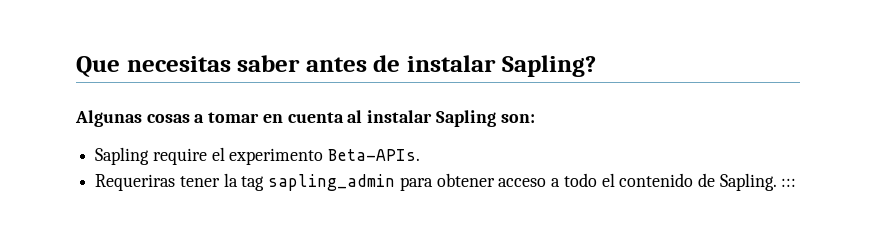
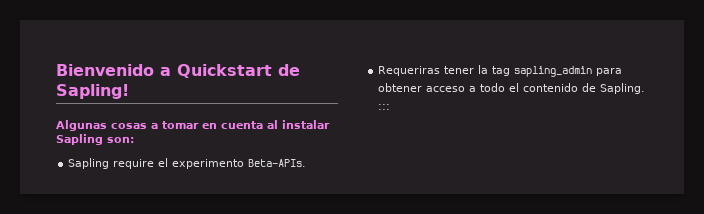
- Que necesitas saber antes de instalar Sapling?
+ Bienvenido a Quickstart de Sapling!

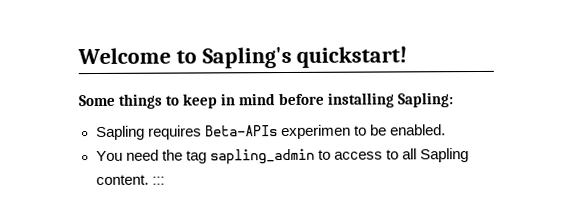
- Bienvenido a Quickstart de Sapling!
- Algunas cosas a tomar en cuenta al instalar Sapling son:
- Sapling require el experimento Beta-APIs.
- Requeriras tener la tag sapling_admin para obtener acceso a todo el contenido de Sapling. :::
+ Welcome to Sapling's quickstart!
+ Some things to keep in mind before installing Sapling:
+ Sapling requires Beta-APIs experimen to be enabled.
+ You need the tag sapling_admin to access to all Sapling content. :::

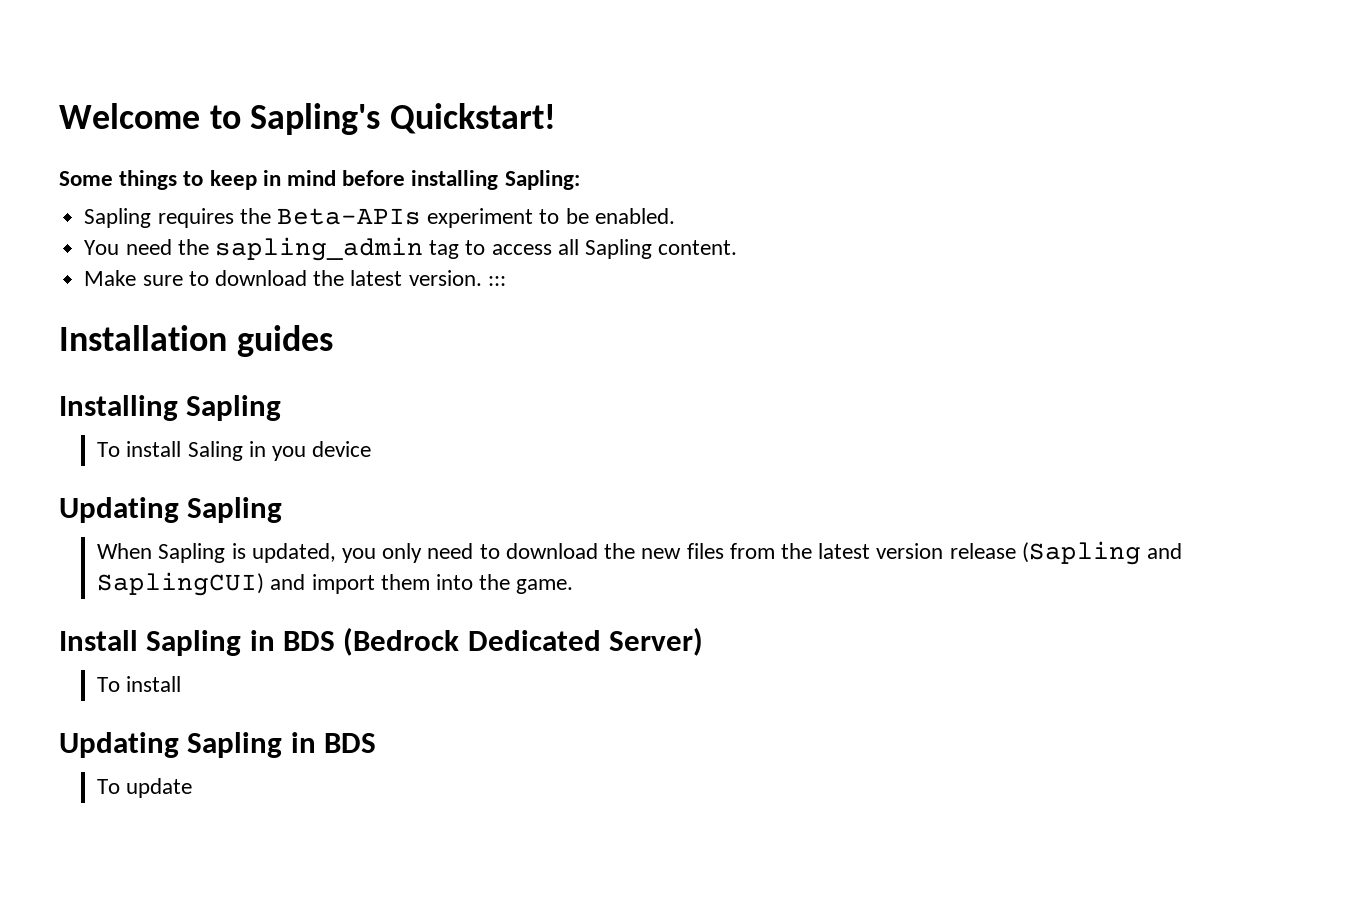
- Welcome to Sapling's quickstart!
+ Welcome to Sapling's Quickstart!
- Sapling requires Beta-APIs experimen to be enabled.
+ Sapling requires the Beta-APIs experiment to be enabled.
- You need the tag sapling_admin to access to all Sapling content. :::
+ You need the sapling_admin tag to access all Sapling content.
+ Make sure to download the latest version. :::
+ Installation guides
+ Installing Sapling
+ To install Saling in you device
+ Updating Sapling
+ When Sapling is updated, you only need to download the new files from the latest version release (Sapling and SaplingCUI) and import them into the game.
+ Install Sapling in BDS (Bedrock Dedicated Server)
+ To install
+ Updating Sapling in BDS
+ To update

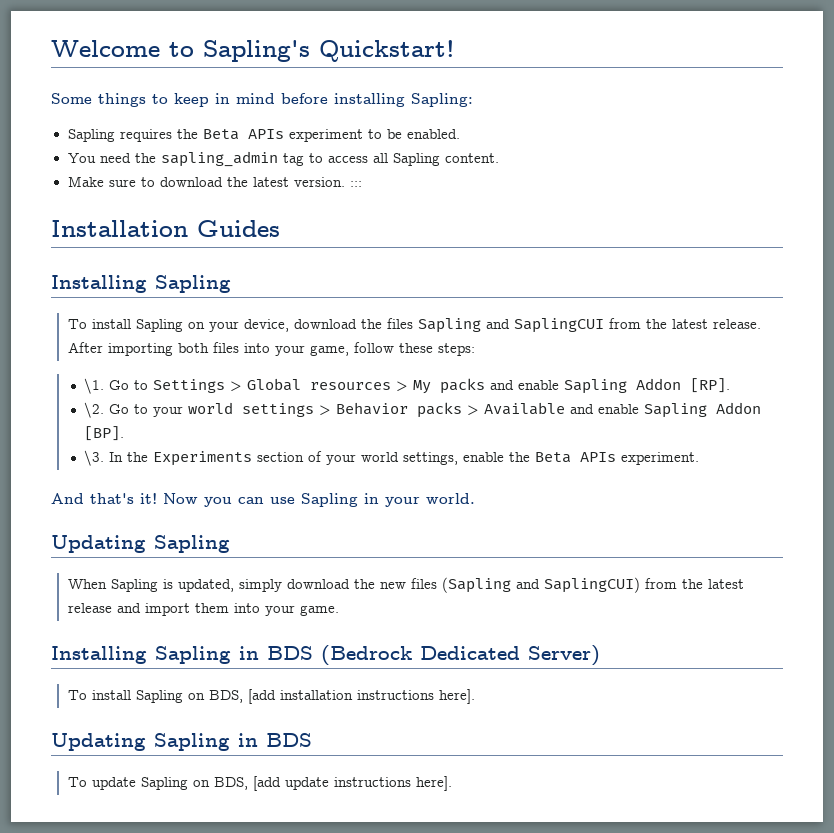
- Sapling requires the Beta-APIs experiment to be enabled.
+ Sapling requires the Beta APIs experiment to be enabled.
- Installation guides
+ Installation Guides
- To install Saling in you device
+ To install Sapling on your device, download the files Sapling and SaplingCUI from the latest release. After importing both files into your game, follow these steps:
+ \1. Go to Settings > Global resources > My packs and enable Sapling Addon [RP].
+ \2. Go to your world settings > Behavior packs > Available and enable Sapling Addon [BP].
+ \3. In the Experiments section of your world settings, enable the Beta APIs experiment.
+ And that's it! Now you can use Sapling in your world.
- When Sapling is updated, you only need to download the new files from the latest version release (Sapling and SaplingCUI) and import them into the game.
+ When Sapling is updated, simply download the new files (Sapling and SaplingCUI) from the latest release and import them into your game.
- Install Sapling in BDS (Bedrock Dedicated Server)
- To install
+ Installing Sapling in BDS (Bedrock Dedicated Server)
+ To install Sapling on BDS, [add installation instructions here].
- To update
+ To update Sapling on BDS, [add update instructions here].

